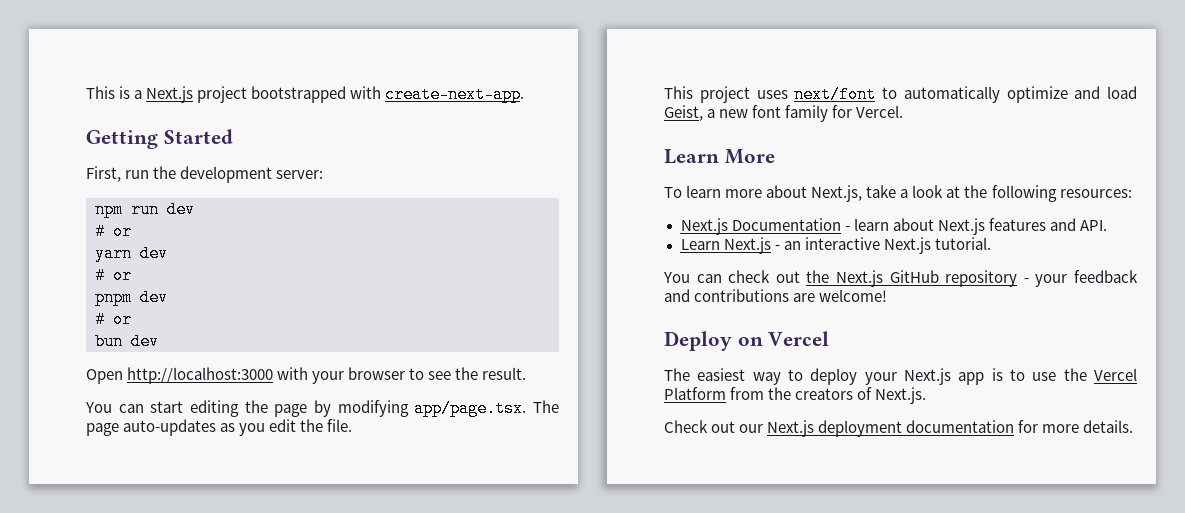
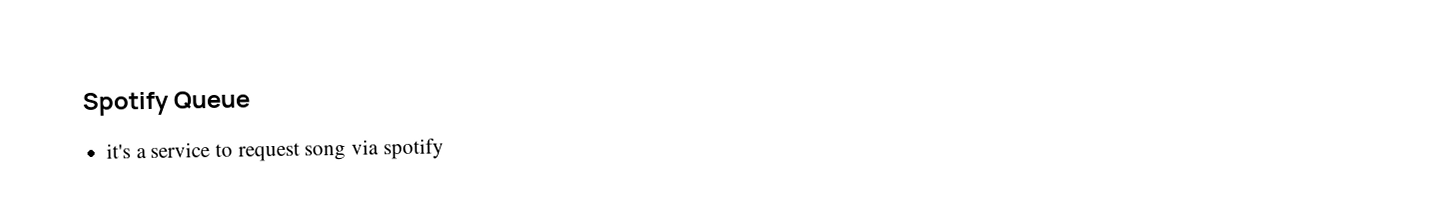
- This is a Next.js project bootstrapped with create-next-app.
- Getting Started
- First, run the development server:
- npm run dev
- # or
- yarn dev
- # or
- pnpm dev
- # or
- bun dev
- Open http://localhost:3000 with your browser to see the result.
- You can start editing the page by modifying app/page.tsx. The page auto-updates as you edit the file.
- This project uses next/font to automatically optimize and load Geist, a new font family for Vercel.
- Learn More
- To learn more about Next.js, take a look at the following resources:
- Next.js Documentation - learn about Next.js features and API.
- Learn Next.js - an interactive Next.js tutorial.
- You can check out the Next.js GitHub repository - your feedback and contributions are welcome!
- Deploy on Vercel
- The easiest way to deploy your Next.js app is to use the Vercel Platform from the creators of Next.js.
- Check out our Next.js deployment documentation for more details.
+ Spotify Queue
+ it's a service to request song via spotify

